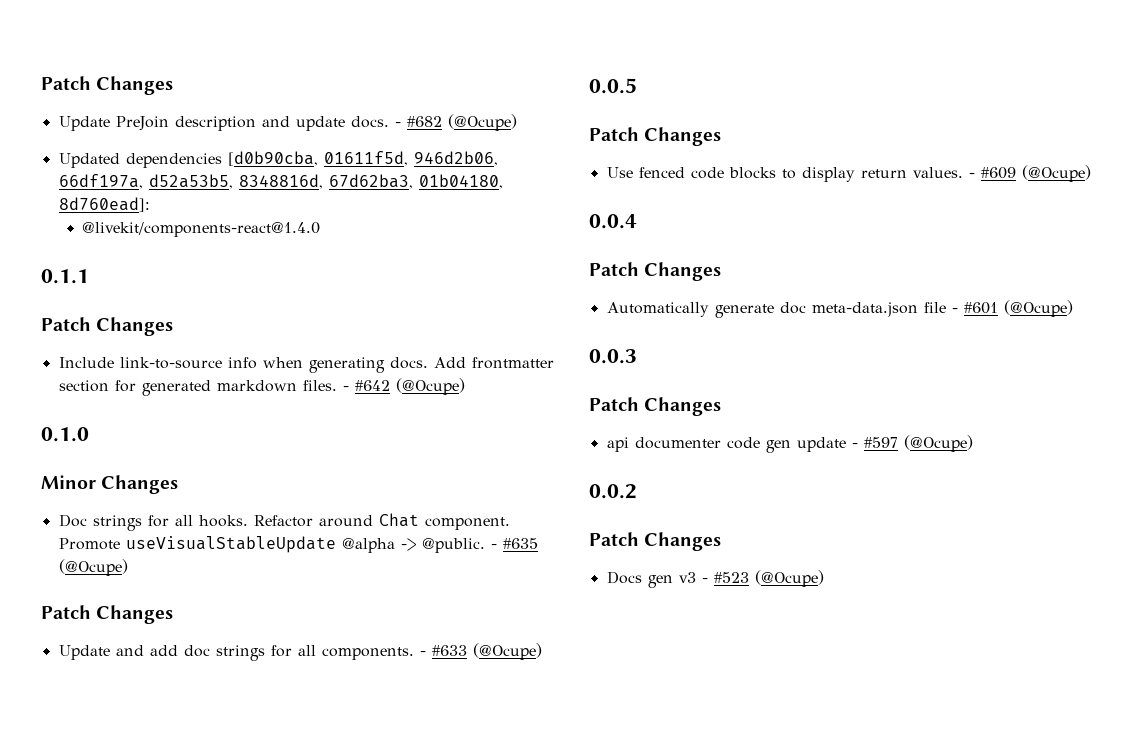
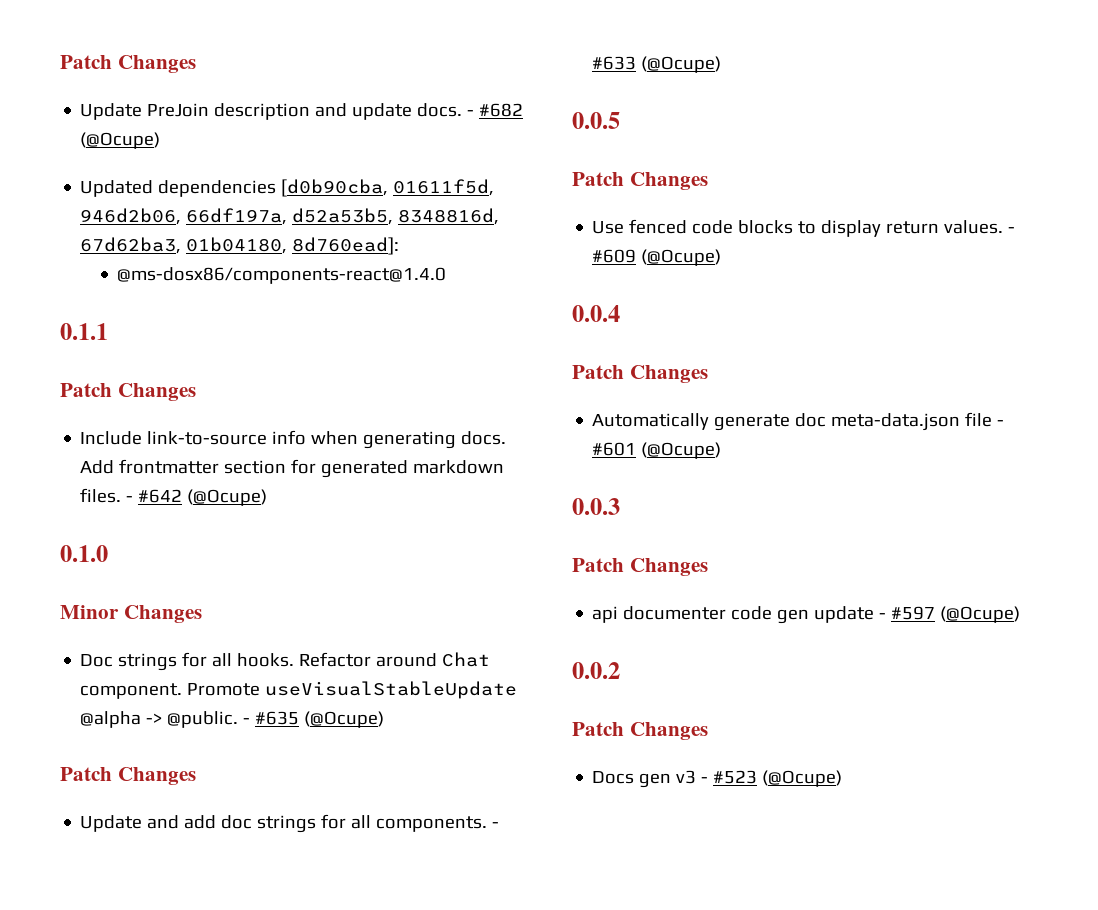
- @livekit/components-react@1.4.0
+ @ms-dosx86/components-react@1.4.0

